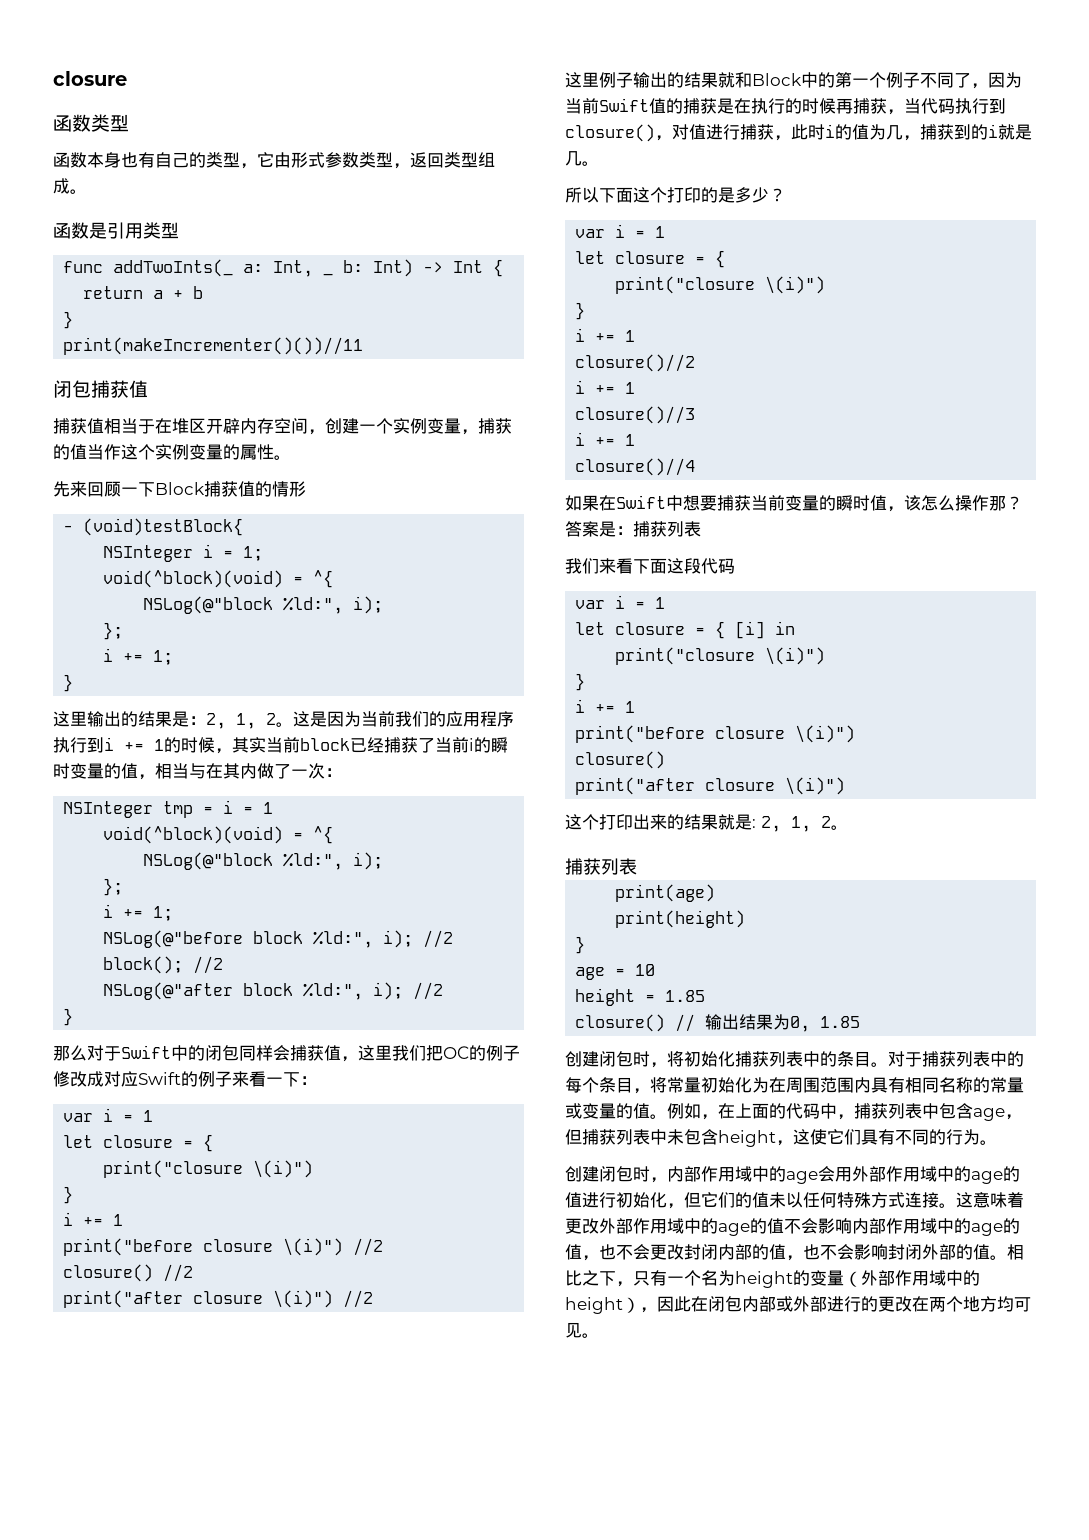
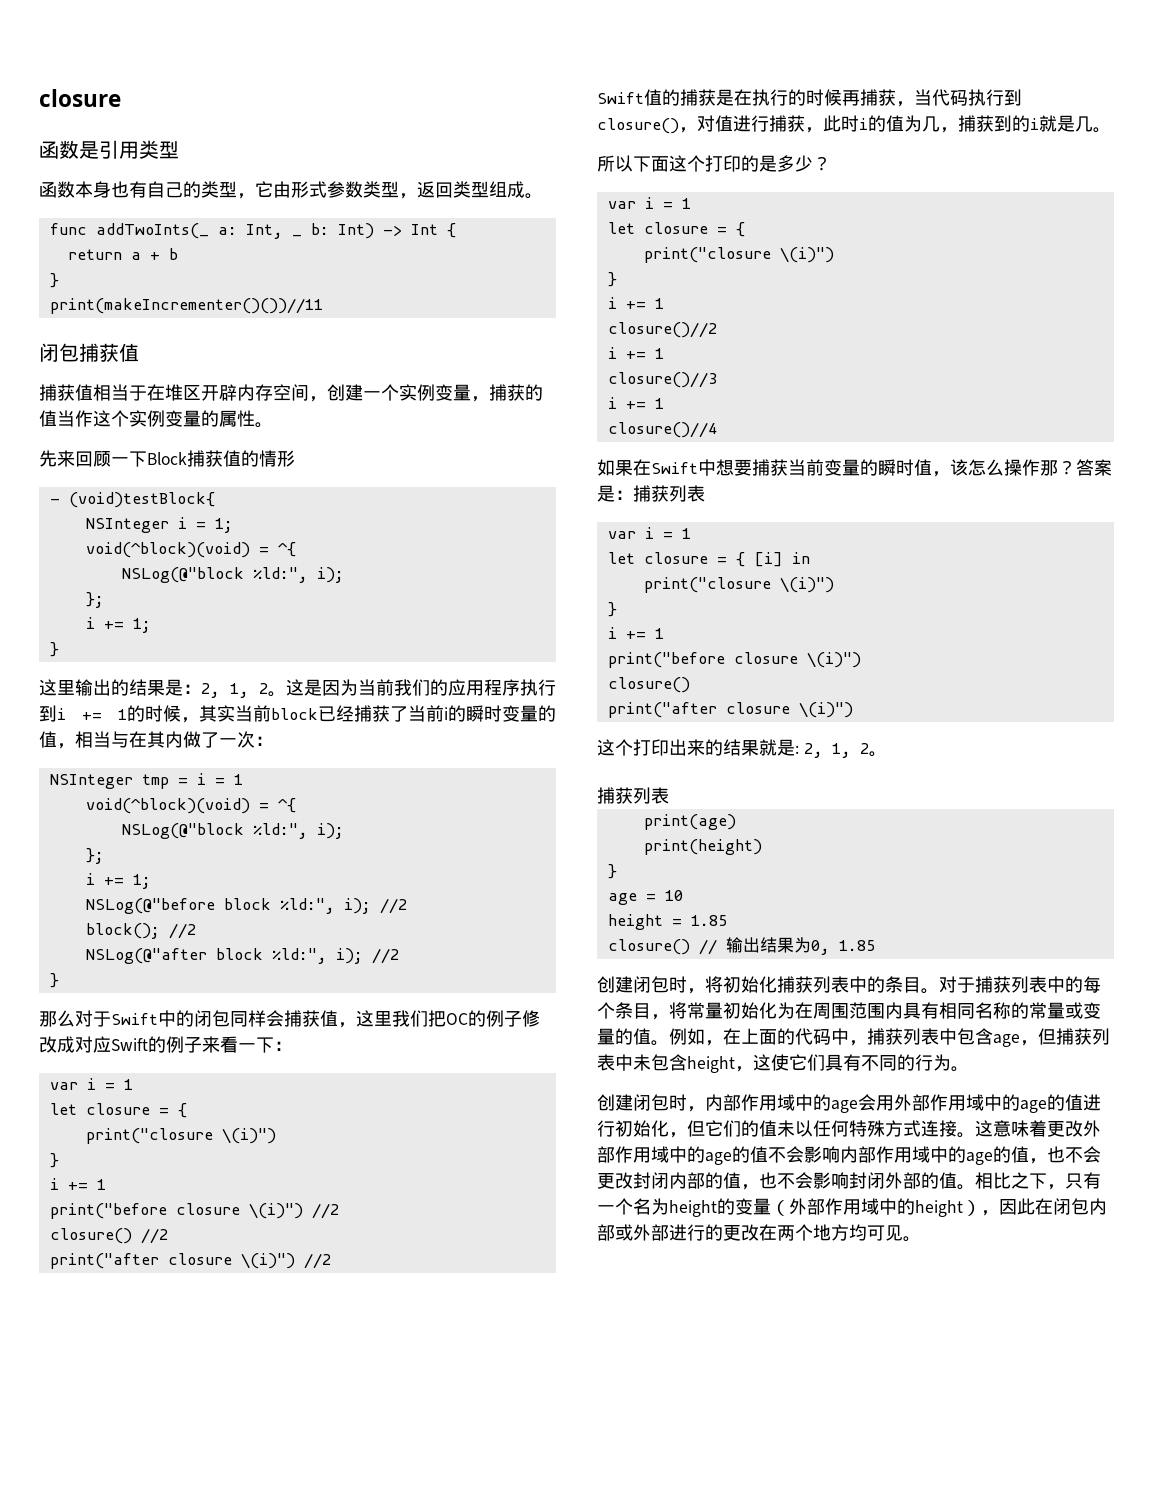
- 函数类型
+ 函数是引用类型
- 函数是引用类型
- 这里例子输出的结果就和Block中的第一个例子不同了，因为当前Swift值的捕获是在执行的时候再捕获，当代码执行到closure()，对值进行捕获，此时i的值为几，捕获到的i就是几。
+ Swift值的捕获是在执行的时候再捕获，当代码执行到closure()，对值进行捕获，此时i的值为几，捕获到的i就是几。
- 我们来看下面这段代码

